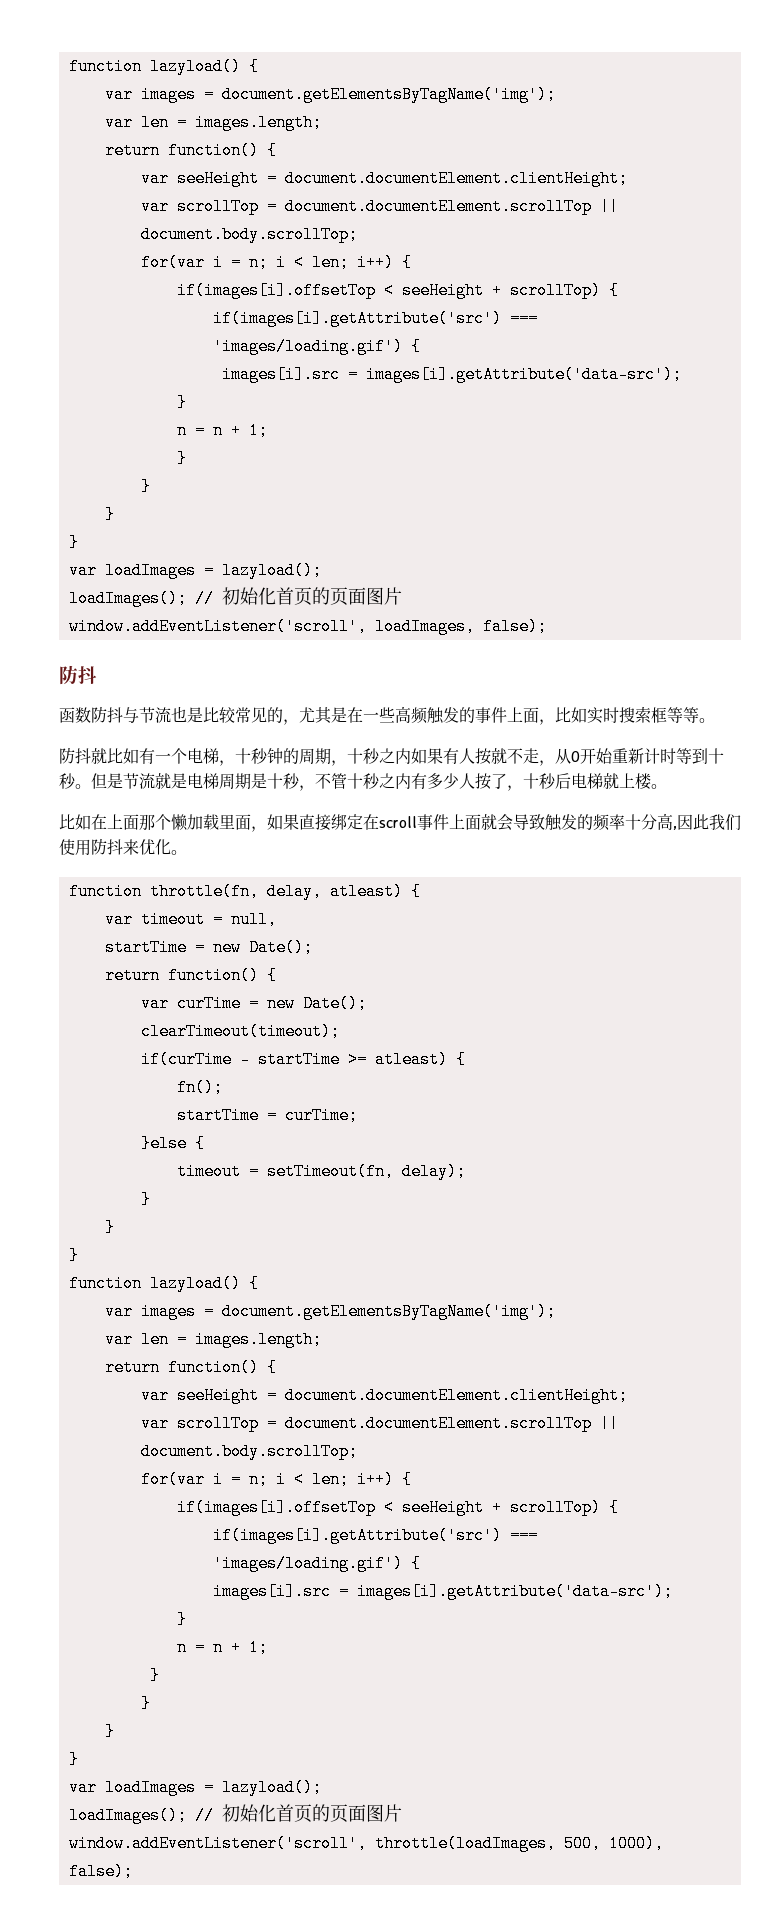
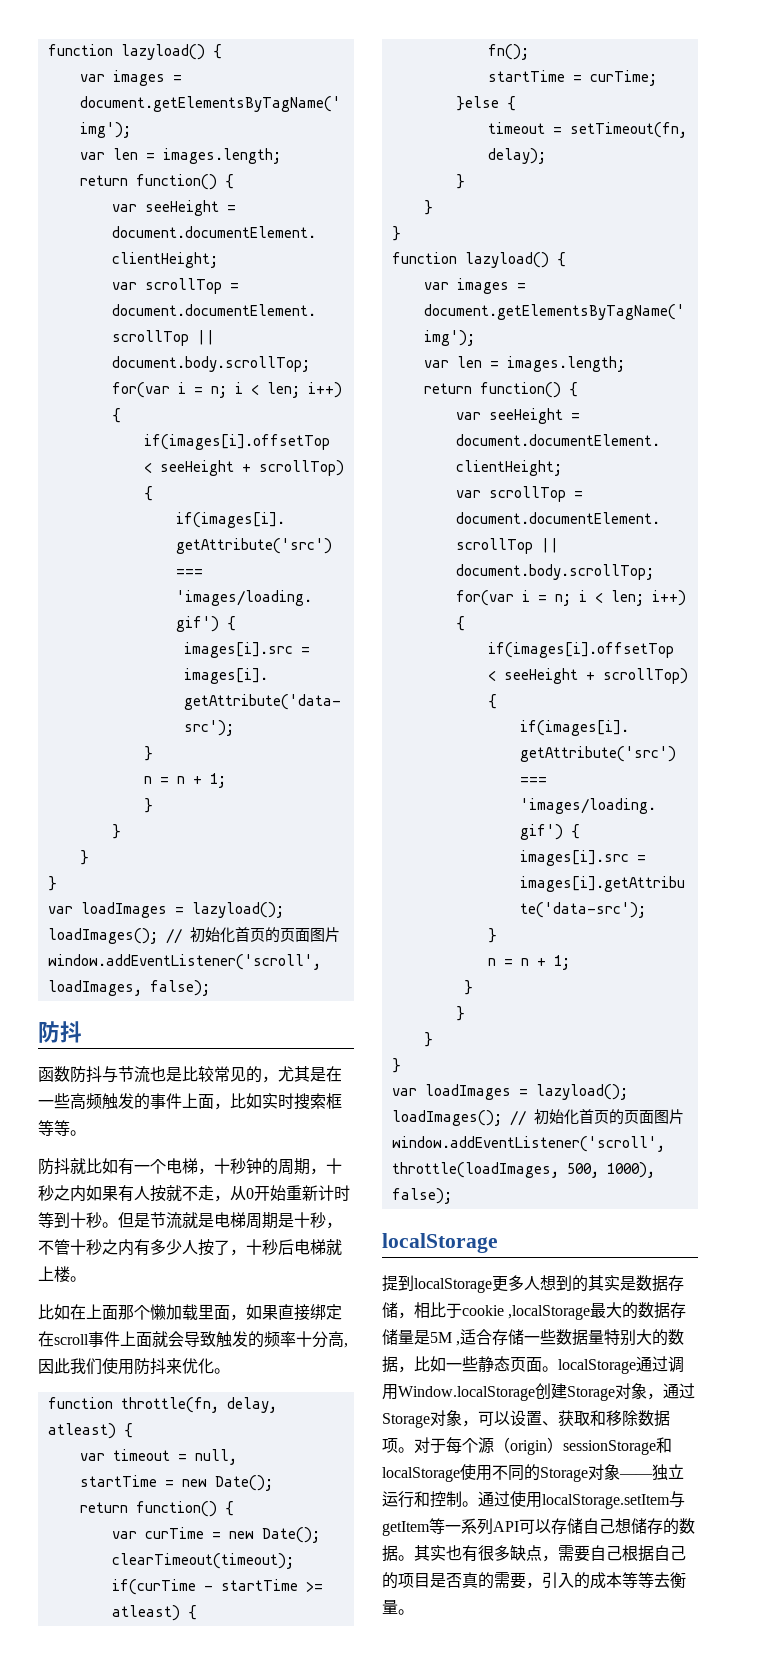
  window.addEventListener('scroll', throttle(loadImages, 500, 1000), false);
+ localStorage
+ 提到localStorage更多人想到的其实是数据存储，相比于cookie ,localStorage最大的数据存储量是5M ,适合存储一些数据量特别大的数据，比如一些静态页面。localStorage通过调用Window.localStorage创建Storage对象，通过Storage对象，可以设置、获取和移除数据项。对于每个源（origin）sessionStorage和localStorage使用不同的Storage对象——独立运行和控制。通过使用localStorage.setItem与getItem等一系列API可以存储自己想储存的数据。其实也有很多缺点，需要自己根据自己的项目是否真的需要，引入的成本等等去衡量。

